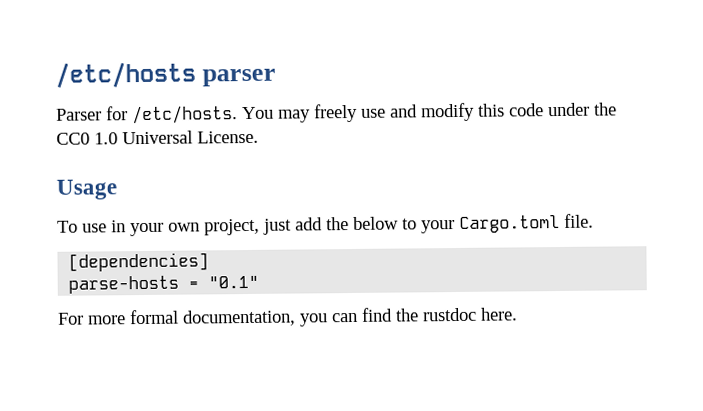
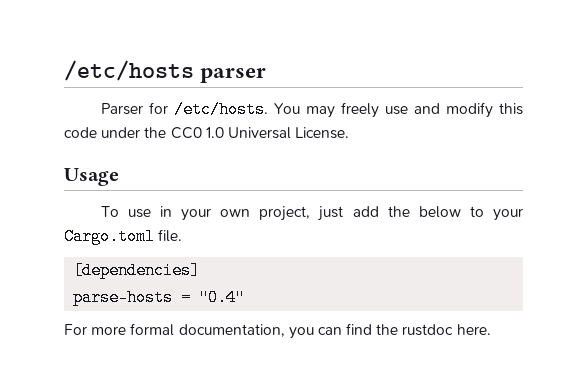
- parse-hosts = "0.1"
+ parse-hosts = "0.4"

